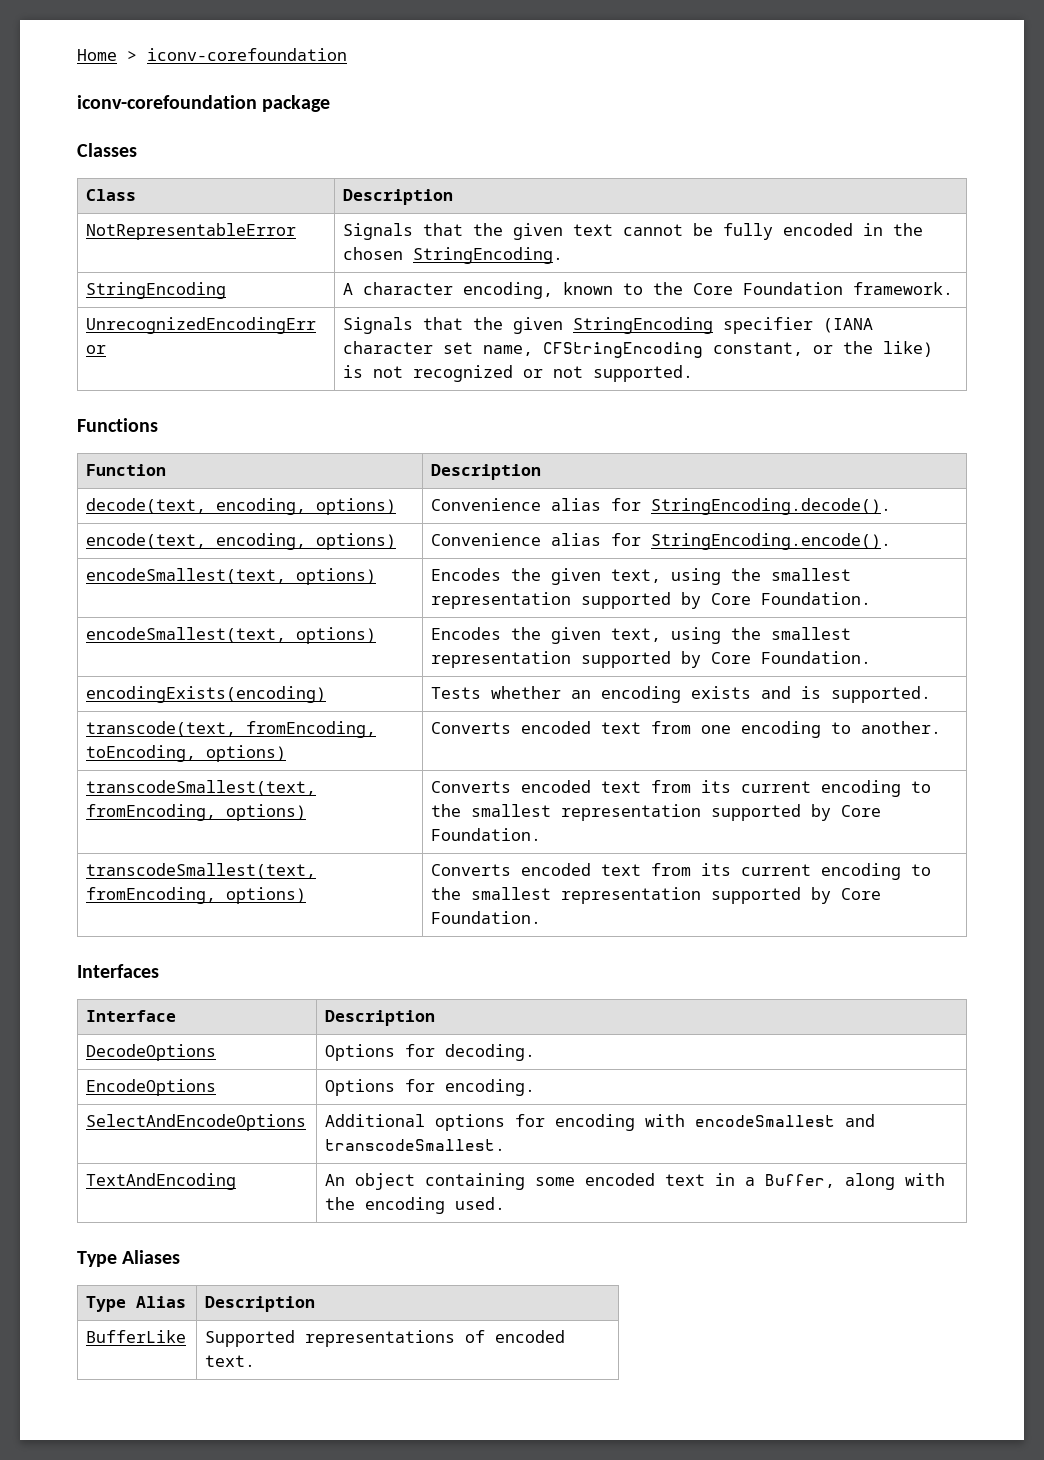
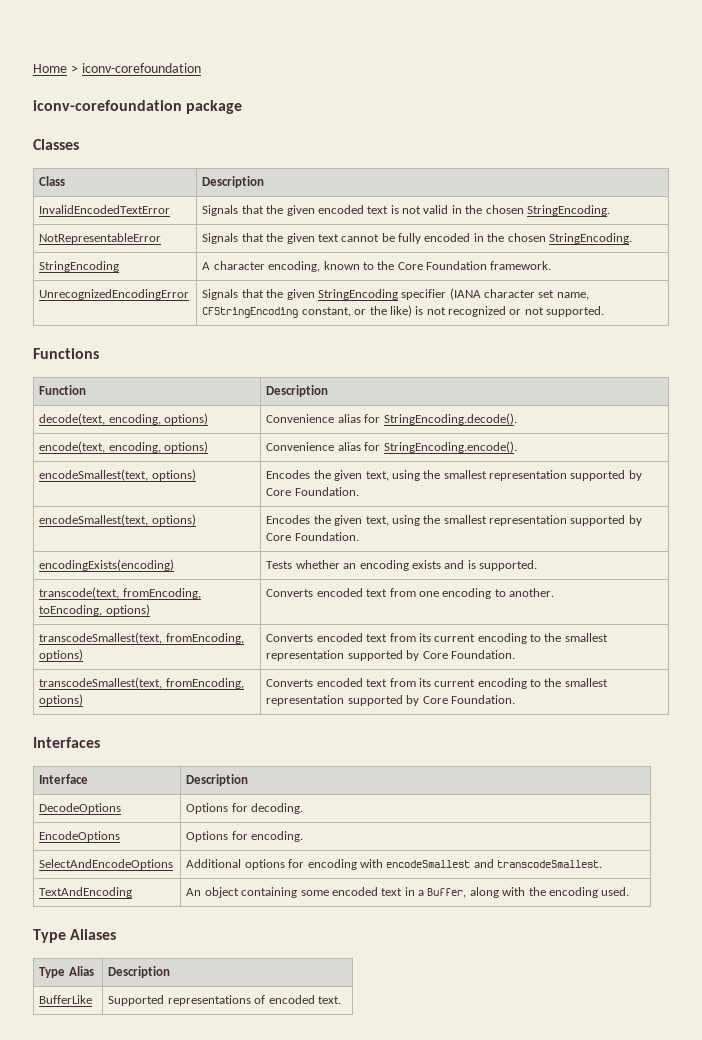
+ InvalidEncodedTextError | Signals that the given encoded text is not valid in the chosen StringEncoding.

